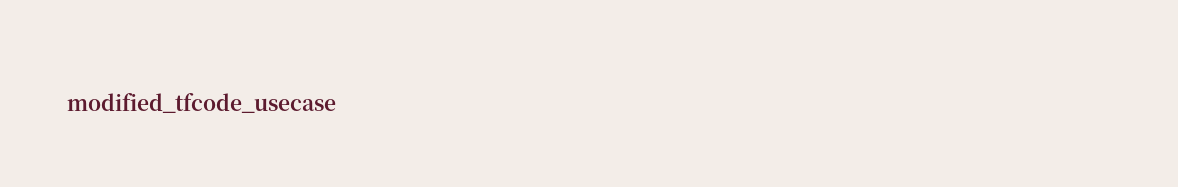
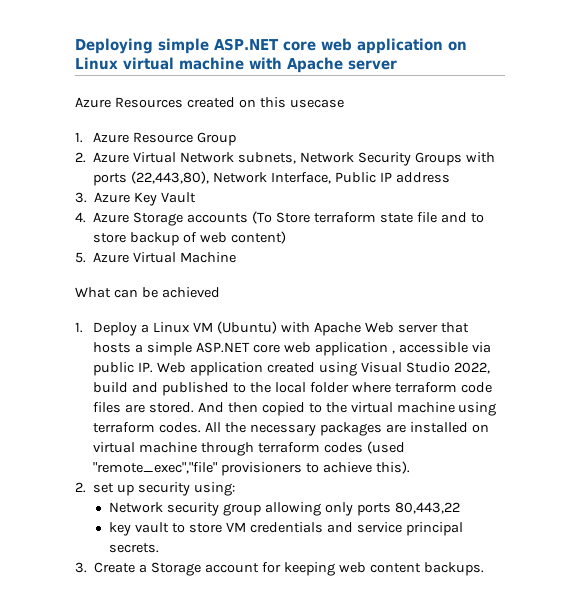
- modified_tfcode_usecase
+ Deploying simple ASP.NET core web application on Linux virtual machine with Apache server
+ Azure Resources created on this usecase
+ 1. Azure Resource Group
+ 2. Azure Virtual Network subnets, Network Security Groups with ports (22,443,80), Network Interface, Public IP address
+ 3. Azure Key Vault
+ 4. Azure Storage accounts (To Store terraform state file and to store backup of web content)
+ 5. Azure Virtual Machine
+ What can be achieved
+ 1. Deploy a Linux VM (Ubuntu) with Apache Web server that hosts a simple ASP.NET core web application , accessible via public IP. Web application created using Visual Studio 2022, build and published to the local folder where terraform code files are stored. And then copied to the virtual machine using terraform codes. All the necessary packages are installed on virtual machine through terraform codes (used "remote_exec","file" provisioners to achieve this).
+ 2. set up security using:
+ Network security group allowing only ports 80,443,22
+ key vault to store VM credentials and service principal secrets.
+ 3. Create a Storage account for keeping web content backups.

